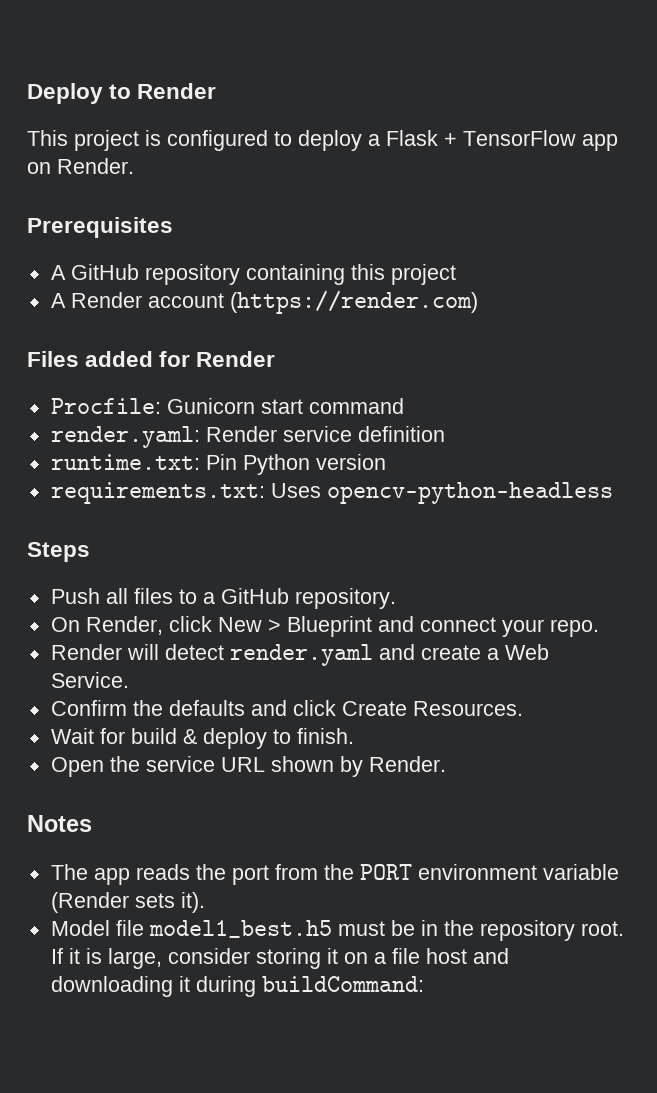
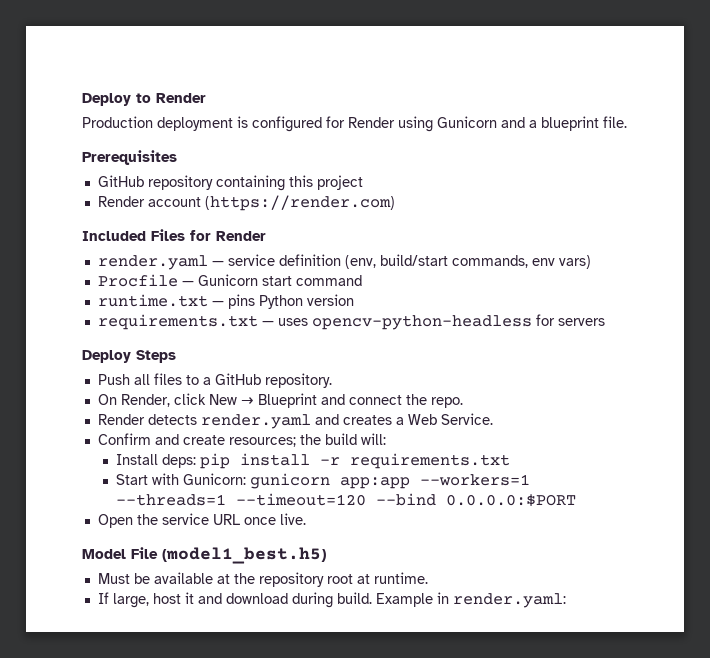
- This project is configured to deploy a Flask + TensorFlow app on Render.
+ Production deployment is configured for Render using Gunicorn and a blueprint file.
- A GitHub repository containing this project
+ GitHub repository containing this project
- A Render account (https://render.com)
+ Render account (https://render.com)
- Files added for Render
+ Included Files for Render
- Procfile: Gunicorn start command
- render.yaml: Render service definition
- runtime.txt: Pin Python version
- requirements.txt: Uses opencv-python-headless
- Steps
+ render.yaml — service definition (env, build/start commands, env vars)
+ Procfile — Gunicorn start command
+ runtime.txt — pins Python version
+ requirements.txt — uses opencv-python-headless for servers
+ Deploy Steps
- On Render, click New > Blueprint and connect your repo.
+ On Render, click New → Blueprint and connect the repo.
- Render will detect render.yaml and create a Web Service.
+ Render detects render.yaml and creates a Web Service.
- Confirm the defaults and click Create Resources.
- Wait for build & deploy to finish.
- Open the service URL shown by Render.
- Notes
- The app reads the port from the PORT environment variable (Render sets it).
- Model file model1_best.h5 must be in the repository root. If it is large, consider storing it on a file host and downloading it during buildCommand:
+ Confirm and create resources; the build will:
+ Install deps: pip install -r requirements.txt
+ Start with Gunicorn: gunicorn app:app --workers=1 --threads=1 --timeout=120 --bind 0.0.0.0:$PORT
+ Open the service URL once live.
+ Model File (model1_best.h5)
+ Must be available at the repository root at runtime.
+ If large, host it and download during build. Example in render.yaml:

